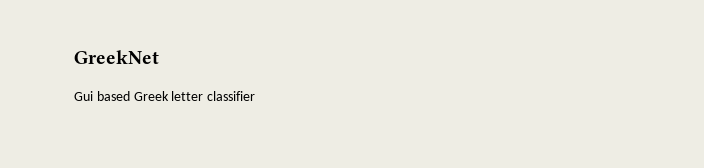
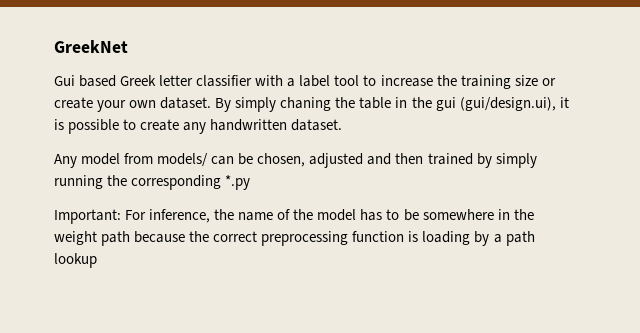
- Gui based Greek letter classifier
+ Gui based Greek letter classifier with a label tool to increase the training size or create your own dataset. By simply chaning the table in the gui (gui/design.ui), it is possible to create any handwritten dataset.
+ Any model from models/ can be chosen, adjusted and then trained by simply running the corresponding *.py
+ Important: For inference, the name of the model has to be somewhere in the weight path because the correct preprocessing function is loading by a path lookup

